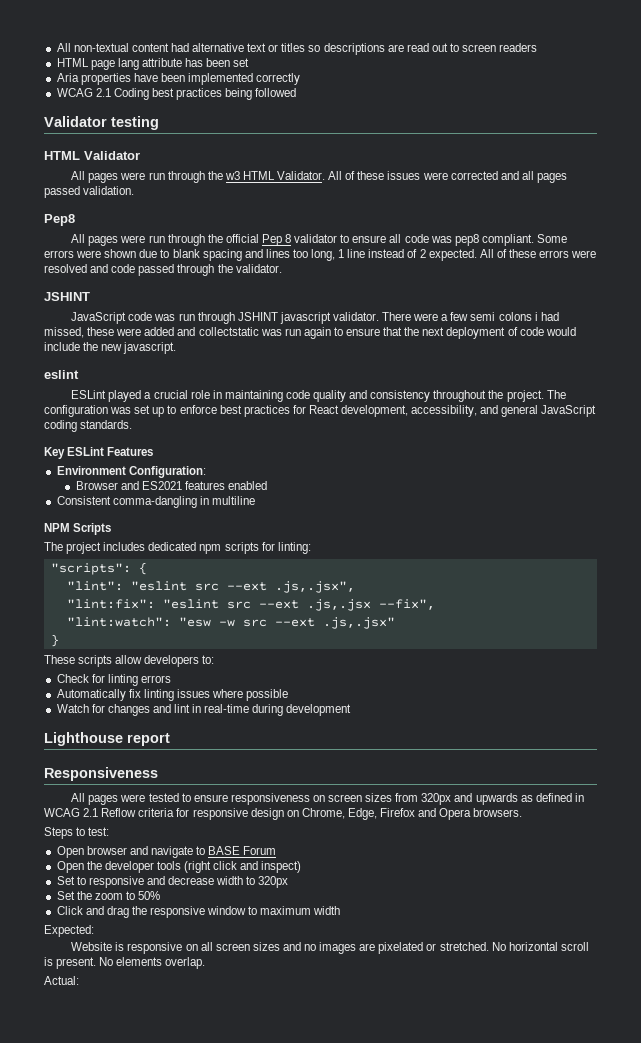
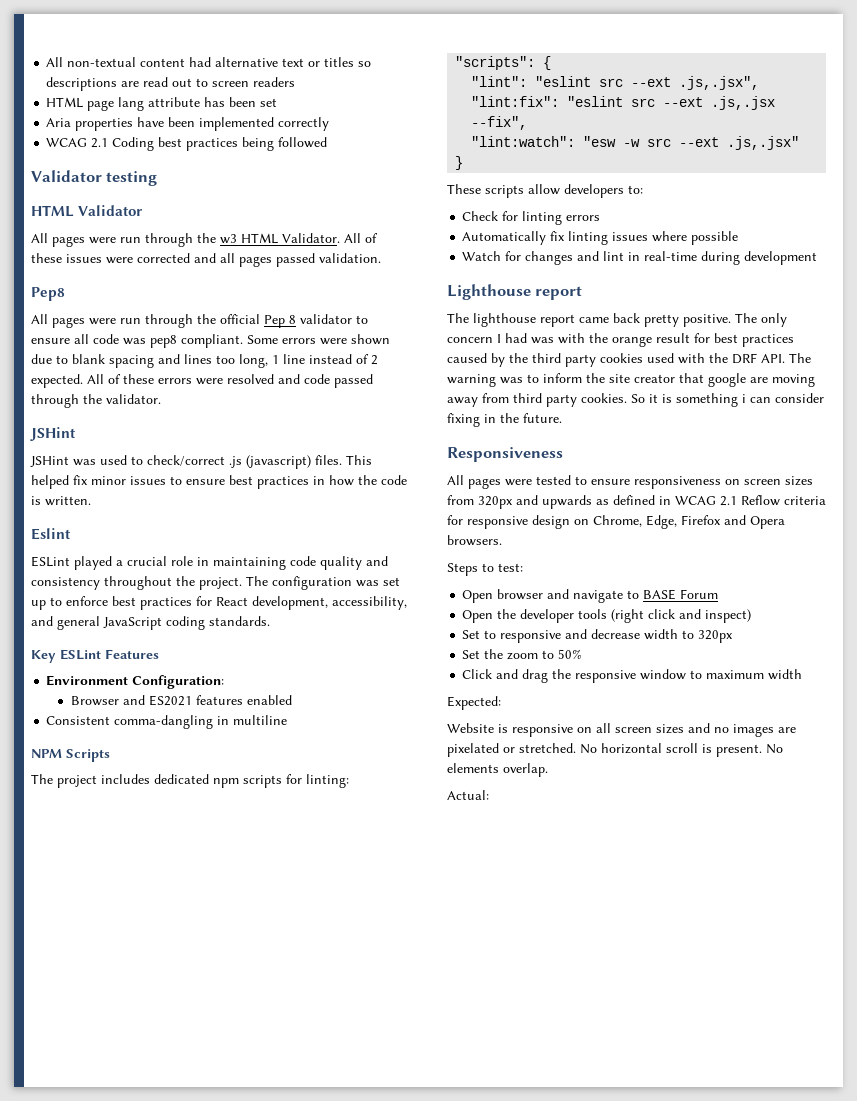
  All of these errors were resolved and code passed through the validator.
- JSHINT
- JavaScript code was run through JSHINT javascript validator. There were a few semi colons i had missed, these were added and collectstatic was run again to ensure that the next deployment of code would include the new javascript.
- eslint
+ JSHint
+ JSHint was used to check/correct .js (javascript) files. This helped fix minor issues to ensure best practices in how the code is written.
+ Eslint
+ The lighthouse report came back pretty positive. The only concern I had was with the orange result for best practices caused by the third party cookies used with the DRF API. The warning was to inform the site creator that google are moving away from third party cookies. So it is something i can consider fixing in the future.

